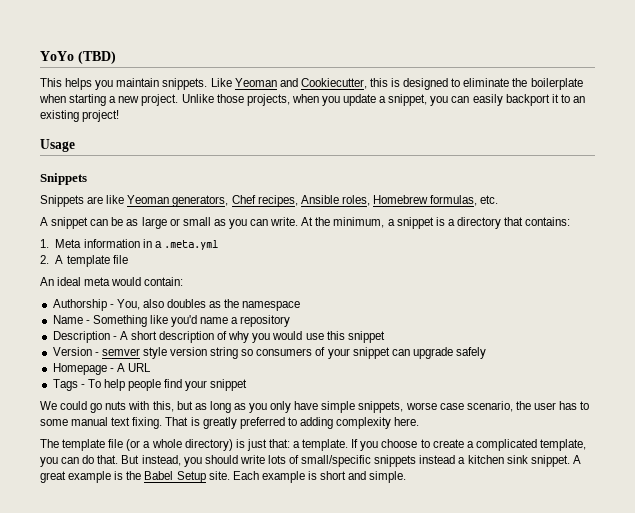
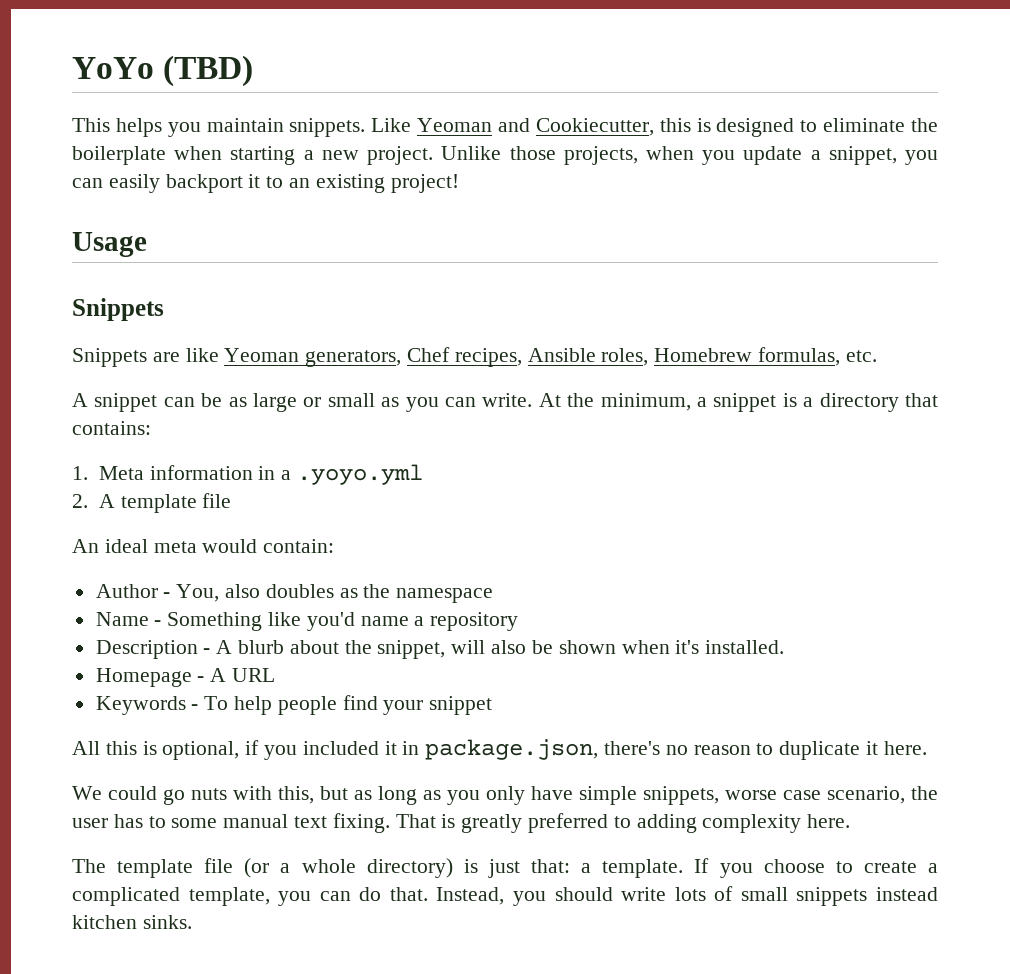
- 1. Meta information in a .meta.yml
+ 1. Meta information in a .yoyo.yml
- Authorship - You, also doubles as the namespace
+ Author - You, also doubles as the namespace
- Description - A short description of why you would use this snippet
- Version - semver style version string so consumers of your snippet can upgrade safely
+ Description - A blurb about the snippet, will also be shown when it's installed.
- Tags - To help people find your snippet
+ Keywords - To help people find your snippet
+ All this is optional, if you included it in package.json, there's no reason to duplicate it here.
- But instead, you should write lots of small/specific snippets instead a kitchen sink snippet. A great example is the Babel Setup site. Each example is short and simple.
+ Instead, you should write lots of small snippets instead kitchen sinks.

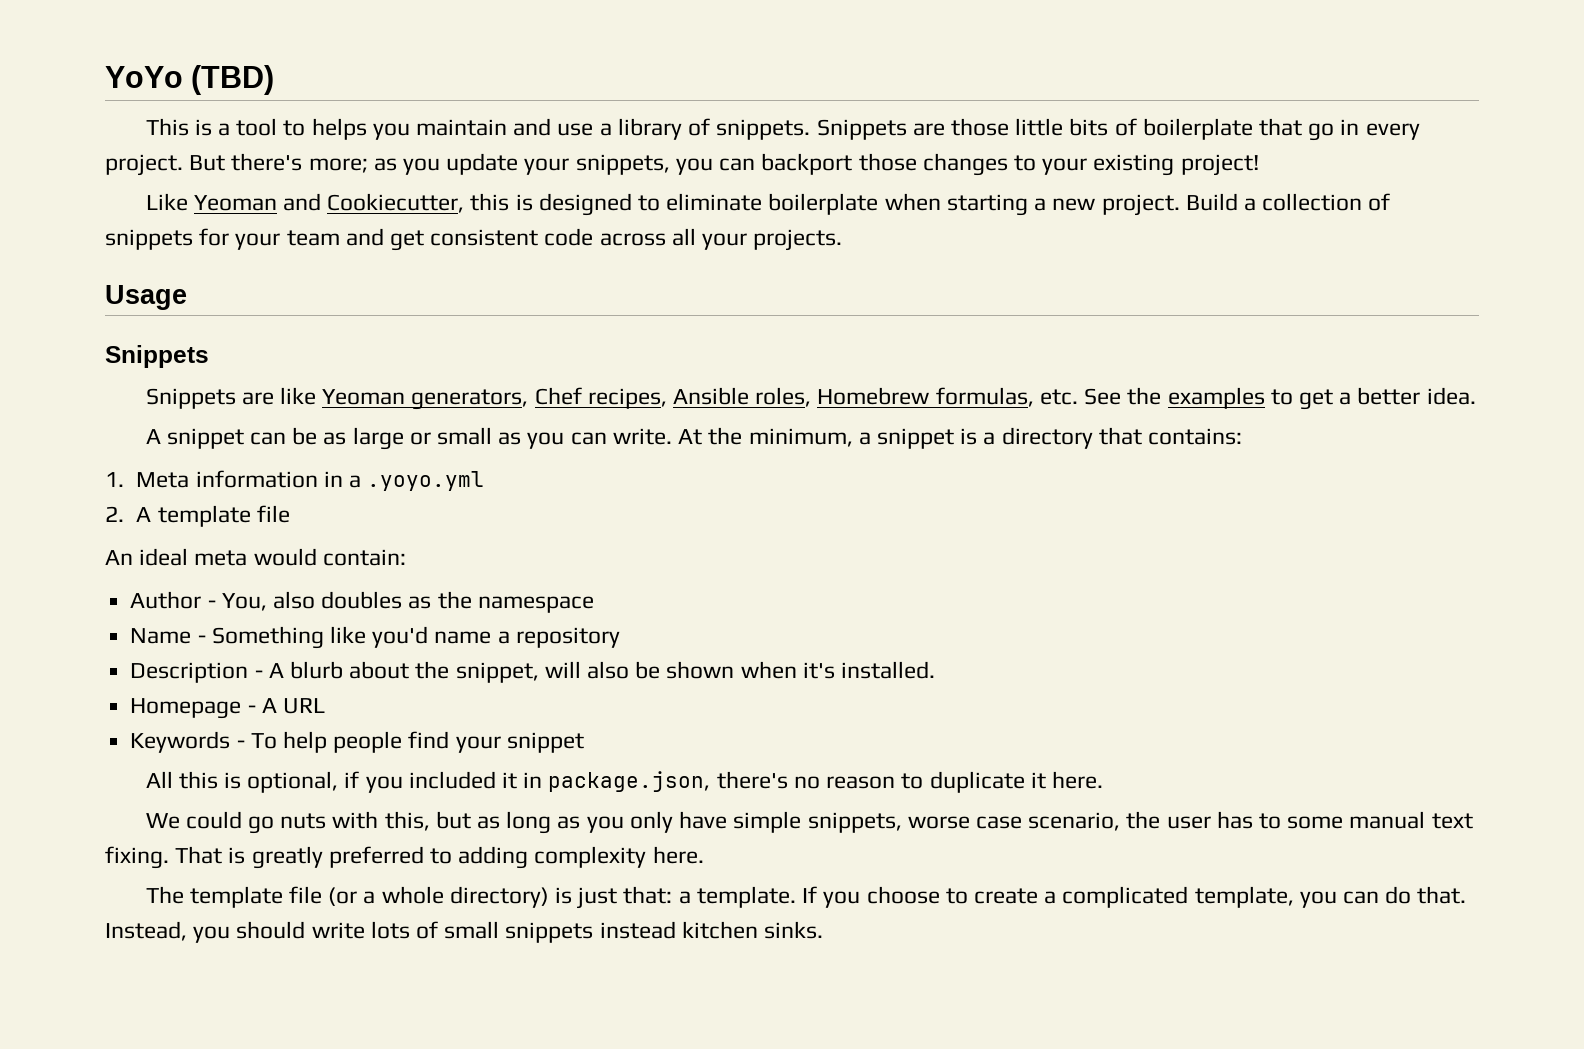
- This helps you maintain snippets. Like Yeoman and Cookiecutter, this is designed to eliminate the boilerplate when starting a new project.
+ This is a tool to helps you maintain and use a library of snippets. Snippets are those little bits of boilerplate that go in every project. But there's more; as you update your snippets, you can backport those changes to your existing project!
+ Like Yeoman and Cookiecutter, this is designed to eliminate boilerplate when starting a new project.
- Unlike those projects, when you update a snippet, you can easily backport it to an existing project!
+ Build a collection of snippets for your team and get consistent code across all your projects.
- Snippets are like Yeoman generators, Chef recipes, Ansible roles, Homebrew formulas, etc.
+ Snippets are like Yeoman generators, Chef recipes, Ansible roles, Homebrew formulas, etc. See the examples to get a better idea.

